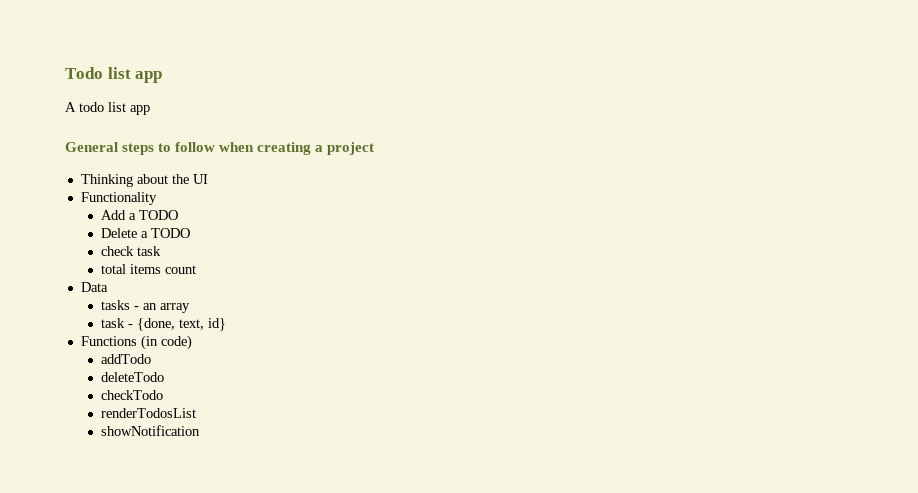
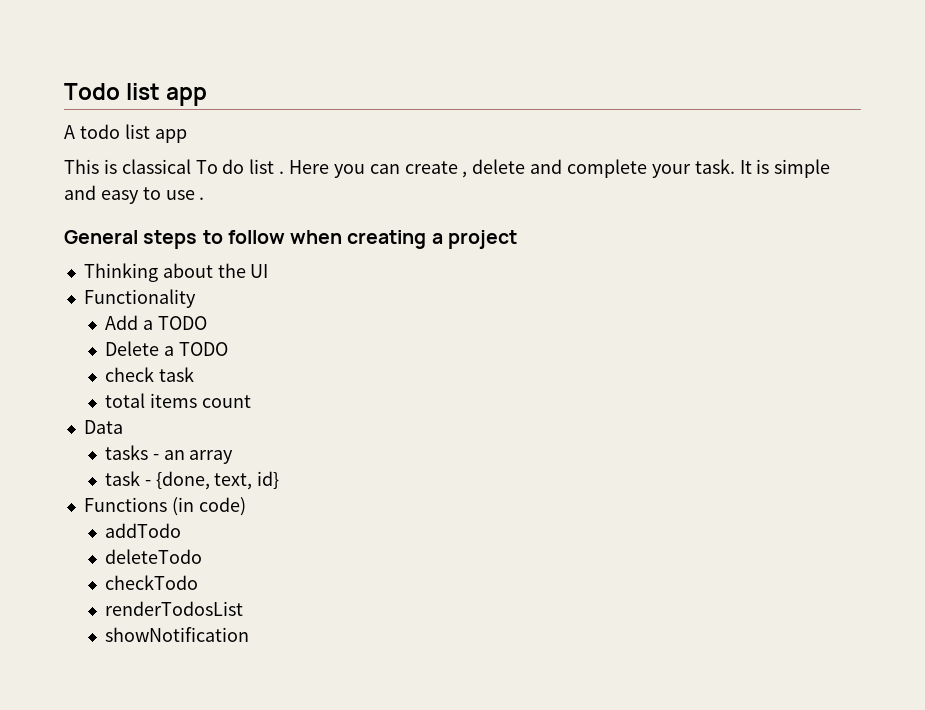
+ This is classical To do list . Here you can create , delete and complete your task. It is simple and easy to use .

